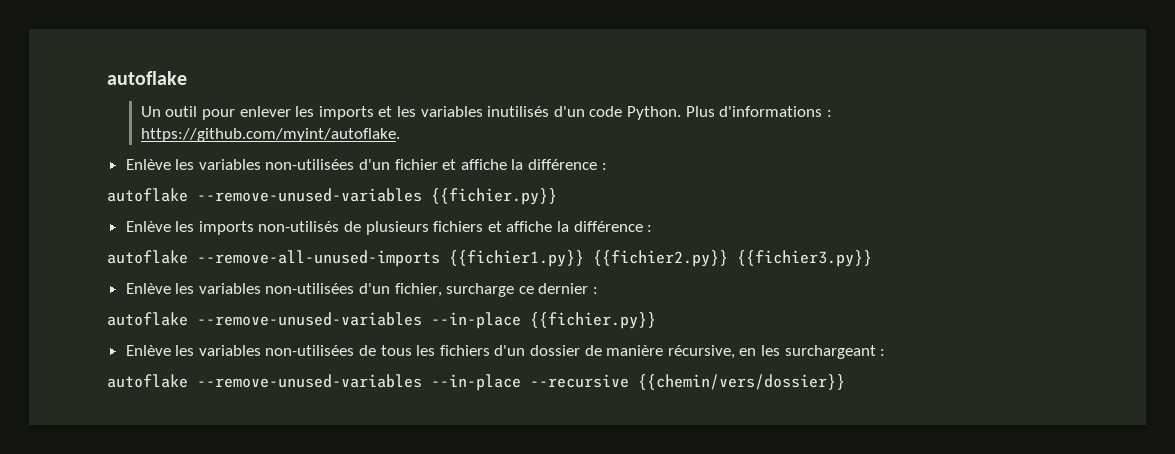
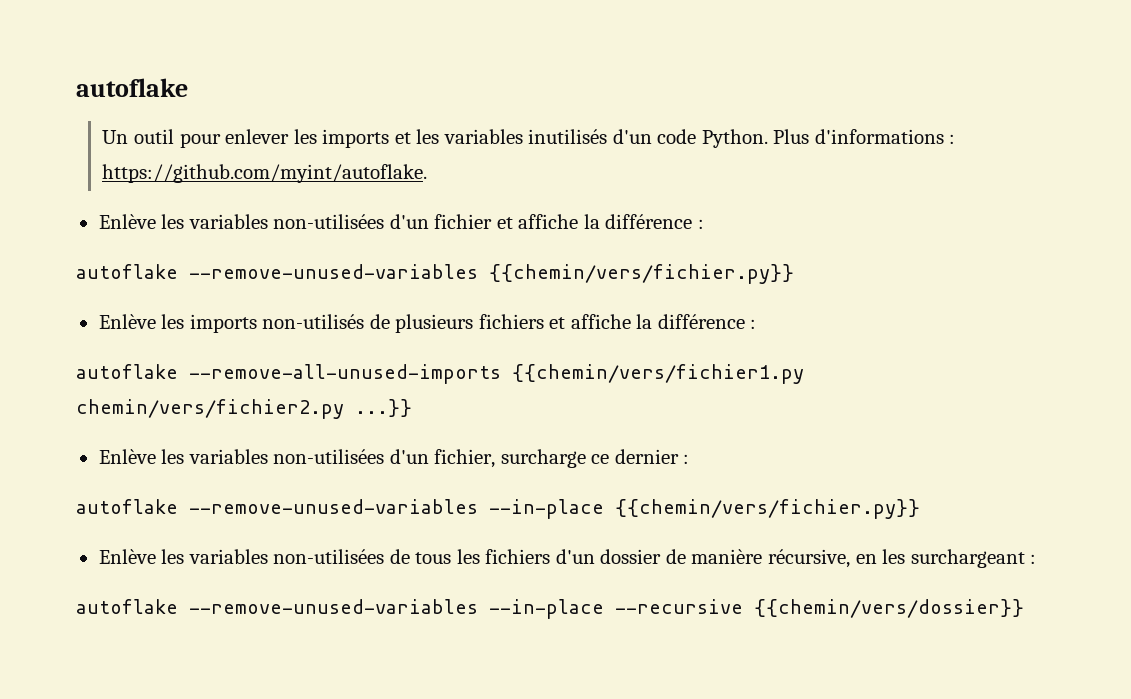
- autoflake --remove-unused-variables {{fichier.py}}
+ autoflake --remove-unused-variables {{chemin/vers/fichier.py}}
- autoflake --remove-all-unused-imports {{fichier1.py}} {{fichier2.py}} {{fichier3.py}}
+ autoflake --remove-all-unused-imports {{chemin/vers/fichier1.py chemin/vers/fichier2.py ...}}
- autoflake --remove-unused-variables --in-place {{fichier.py}}
+ autoflake --remove-unused-variables --in-place {{chemin/vers/fichier.py}}

